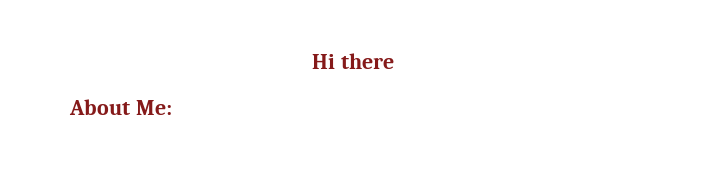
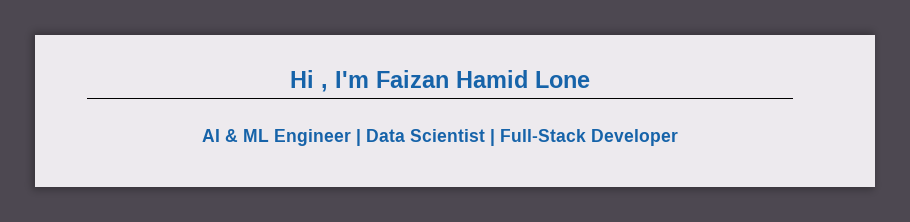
- Hi there
- About Me:
+ Hi , I'm Faizan Hamid Lone
+ AI & ML Engineer | Data Scientist | Full-Stack Developer

